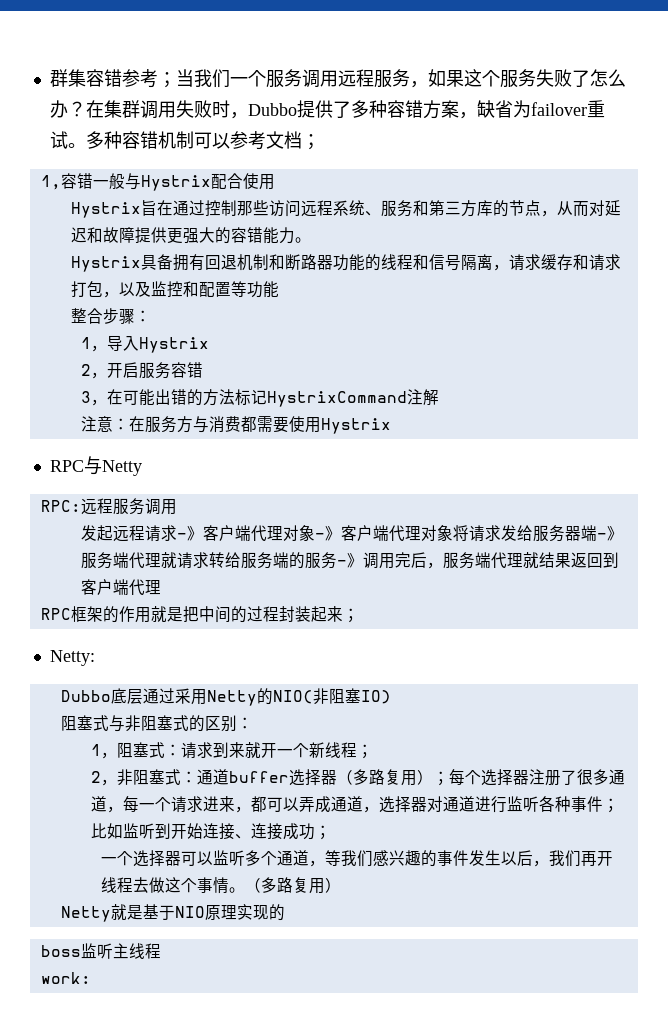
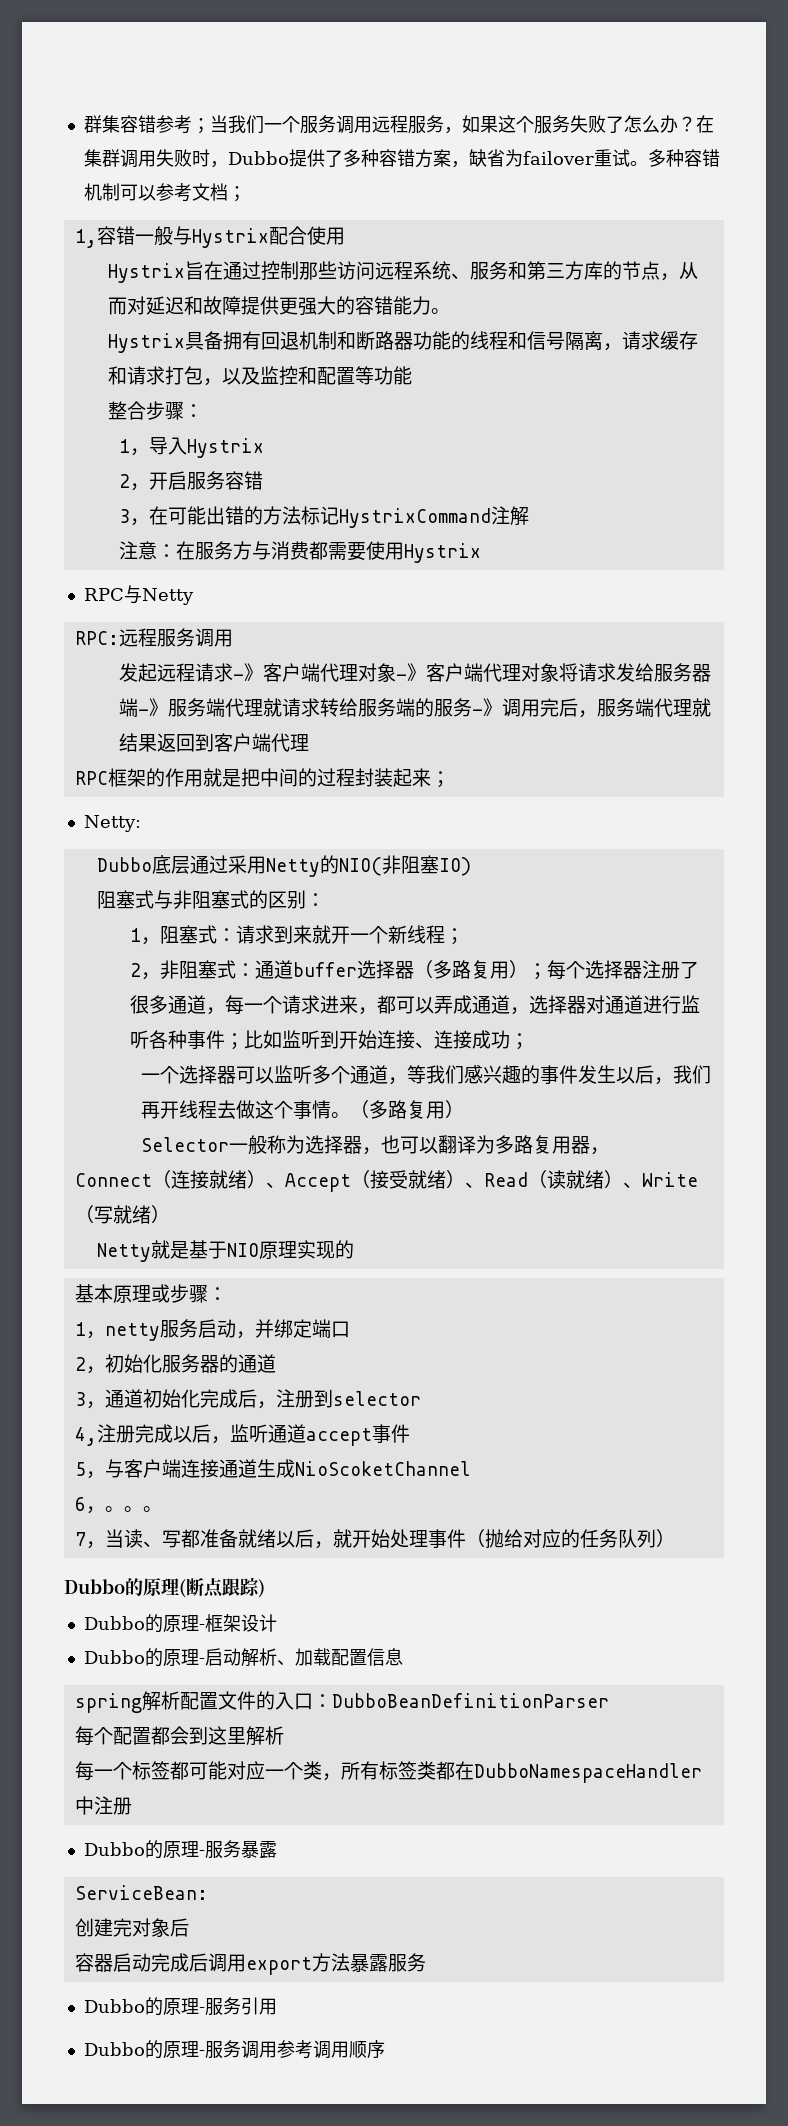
+ Selector一般称为选择器，也可以翻译为多路复用器，
+ Connect（连接就绪）、Accept（接受就绪）、Read（读就绪）、Write（写就绪）
- boss监听主线程
- work:
+ 基本原理或步骤：
+ 1，netty服务启动，并绑定端口
+ 2，初始化服务器的通道
+ 3，通道初始化完成后，注册到selector
+ 4,注册完成以后，监听通道accept事件
+ 5，与客户端连接通道生成NioScoketChannel
+ 6，。。。
+ 7，当读、写都准备就绪以后，就开始处理事件（抛给对应的任务队列）
+ Dubbo的原理(断点跟踪)
+ Dubbo的原理-框架设计
+ Dubbo的原理-启动解析、加载配置信息
+ spring解析配置文件的入口：DubboBeanDefinitionParser
+ 每个配置都会到这里解析
+ 每一个标签都可能对应一个类，所有标签类都在DubboNamespaceHandler中注册
+ Dubbo的原理-服务暴露
+ ServiceBean:
+ 创建完对象后
+ 容器启动完成后调用export方法暴露服务
+ Dubbo的原理-服务引用
+ Dubbo的原理-服务调用参考调用顺序

